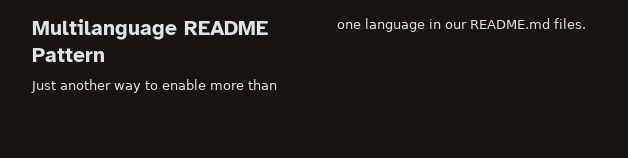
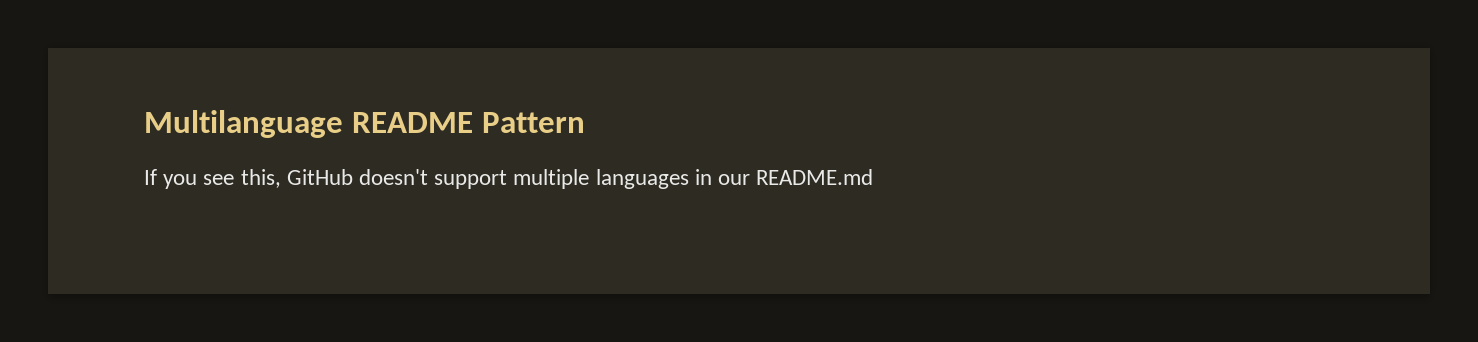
- Just another way to enable more than one language in our README.md files.
+ If you see this, GitHub doesn't support multiple languages in our README.md

